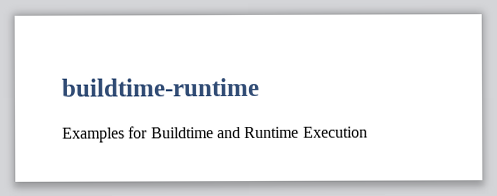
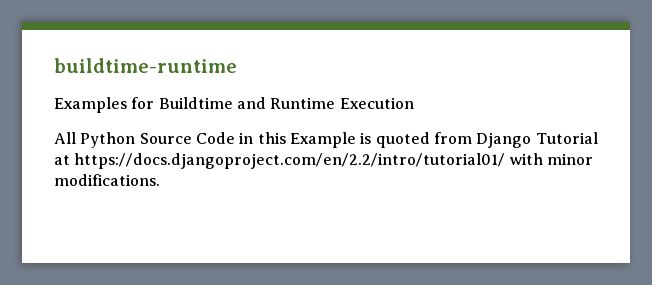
+ All Python Source Code in this Example is quoted from Django Tutorial at https://docs.djangoproject.com/en/2.2/intro/tutorial01/ with minor modifications.

